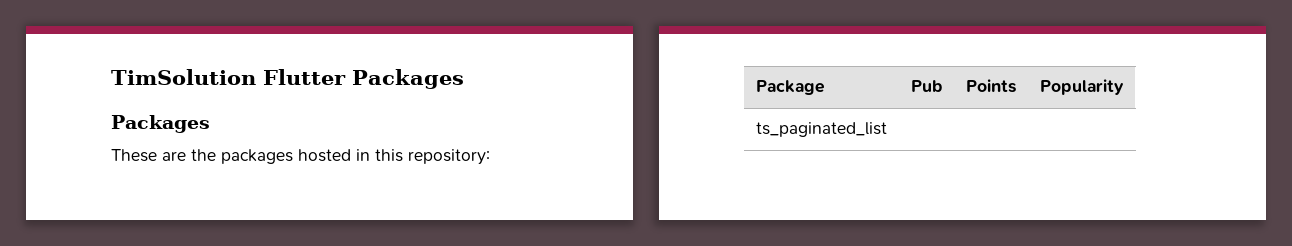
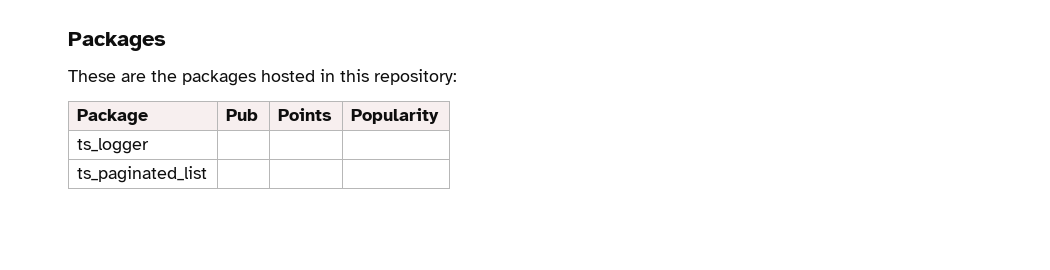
- TimSolution Flutter Packages
+ ts_logger | | |

